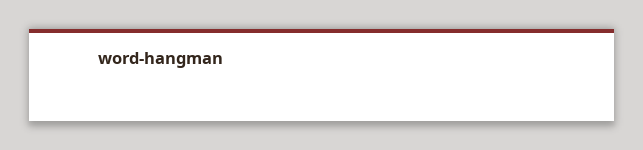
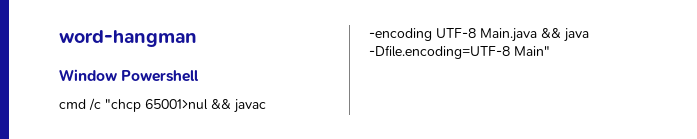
+ Window Powershell
+ cmd /c "chcp 65001>nul && javac -encoding UTF-8 Main.java && java -Dfile.encoding=UTF-8 Main"

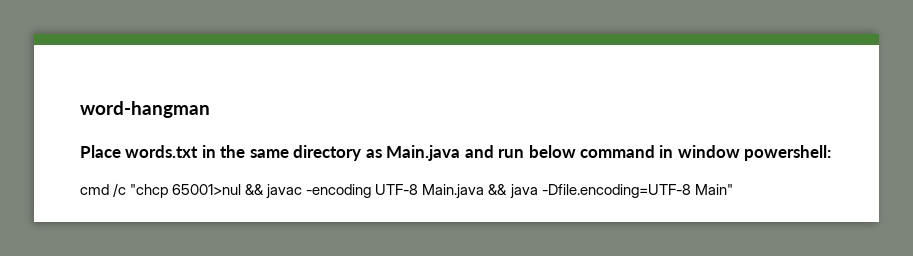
- Window Powershell
+ Place words.txt in the same directory as Main.java and run below command in window powershell:

